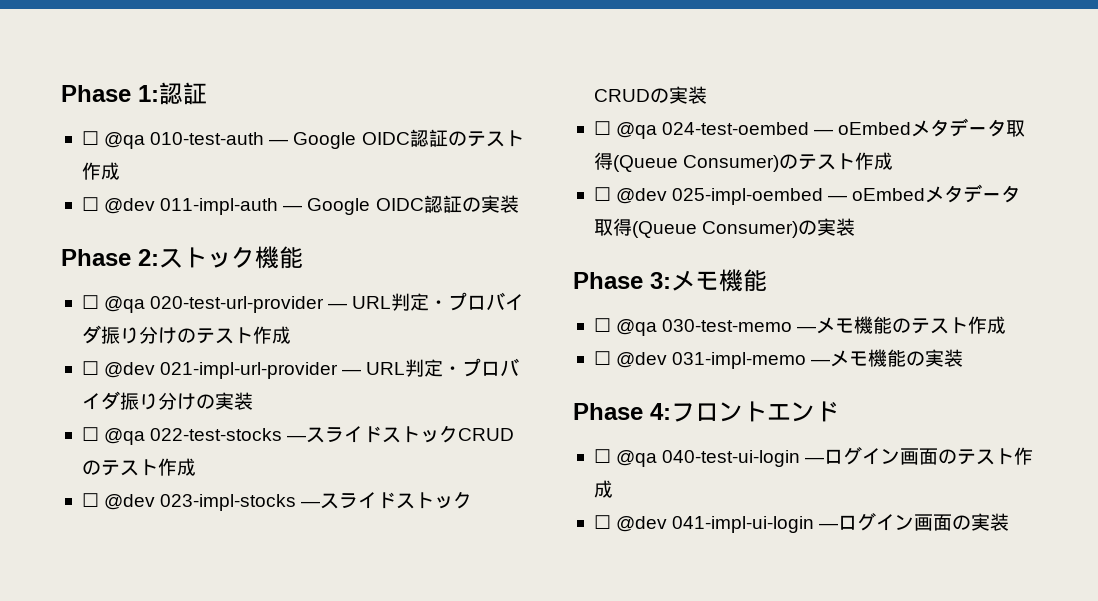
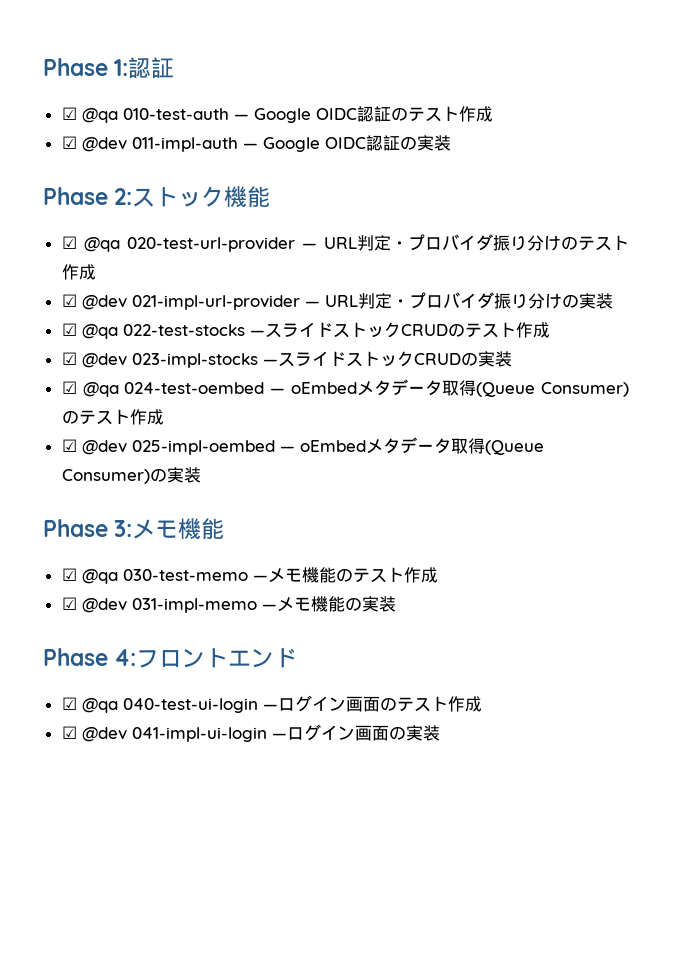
- ☐ @qa 010-test-auth — Google OIDC認証のテスト作成
+ ☑ @qa 010-test-auth — Google OIDC認証のテスト作成
- ☐ @dev 011-impl-auth — Google OIDC認証の実装
+ ☑ @dev 011-impl-auth — Google OIDC認証の実装
- ☐ @qa 020-test-url-provider — URL判定・プロバイダ振り分けのテスト作成
+ ☑ @qa 020-test-url-provider — URL判定・プロバイダ振り分けのテスト作成
- ☐ @dev 021-impl-url-provider — URL判定・プロバイダ振り分けの実装
+ ☑ @dev 021-impl-url-provider — URL判定・プロバイダ振り分けの実装
- ☐ @qa 022-test-stocks —スライドストックCRUDのテスト作成
+ ☑ @qa 022-test-stocks —スライドストックCRUDのテスト作成
- ☐ @dev 023-impl-stocks —スライドストックCRUDの実装
+ ☑ @dev 023-impl-stocks —スライドストックCRUDの実装
- ☐ @qa 024-test-oembed — oEmbedメタデータ取得(Queue Consumer)のテスト作成
+ ☑ @qa 024-test-oembed — oEmbedメタデータ取得(Queue Consumer)のテスト作成
- ☐ @dev 025-impl-oembed — oEmbedメタデータ取得(Queue Consumer)の実装
+ ☑ @dev 025-impl-oembed — oEmbedメタデータ取得(Queue Consumer)の実装
- ☐ @qa 030-test-memo —メモ機能のテスト作成
+ ☑ @qa 030-test-memo —メモ機能のテスト作成
- ☐ @dev 031-impl-memo —メモ機能の実装
+ ☑ @dev 031-impl-memo —メモ機能の実装
- ☐ @qa 040-test-ui-login —ログイン画面のテスト作成
+ ☑ @qa 040-test-ui-login —ログイン画面のテスト作成
- ☐ @dev 041-impl-ui-login —ログイン画面の実装
+ ☑ @dev 041-impl-ui-login —ログイン画面の実装

